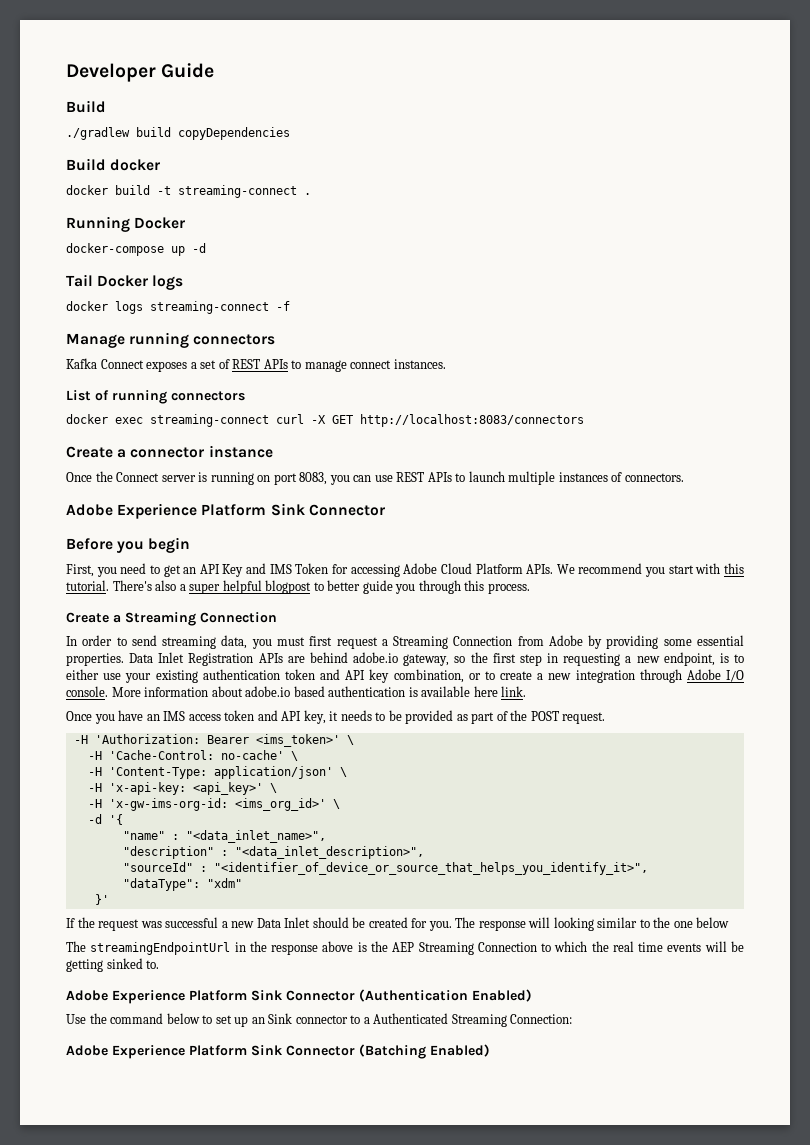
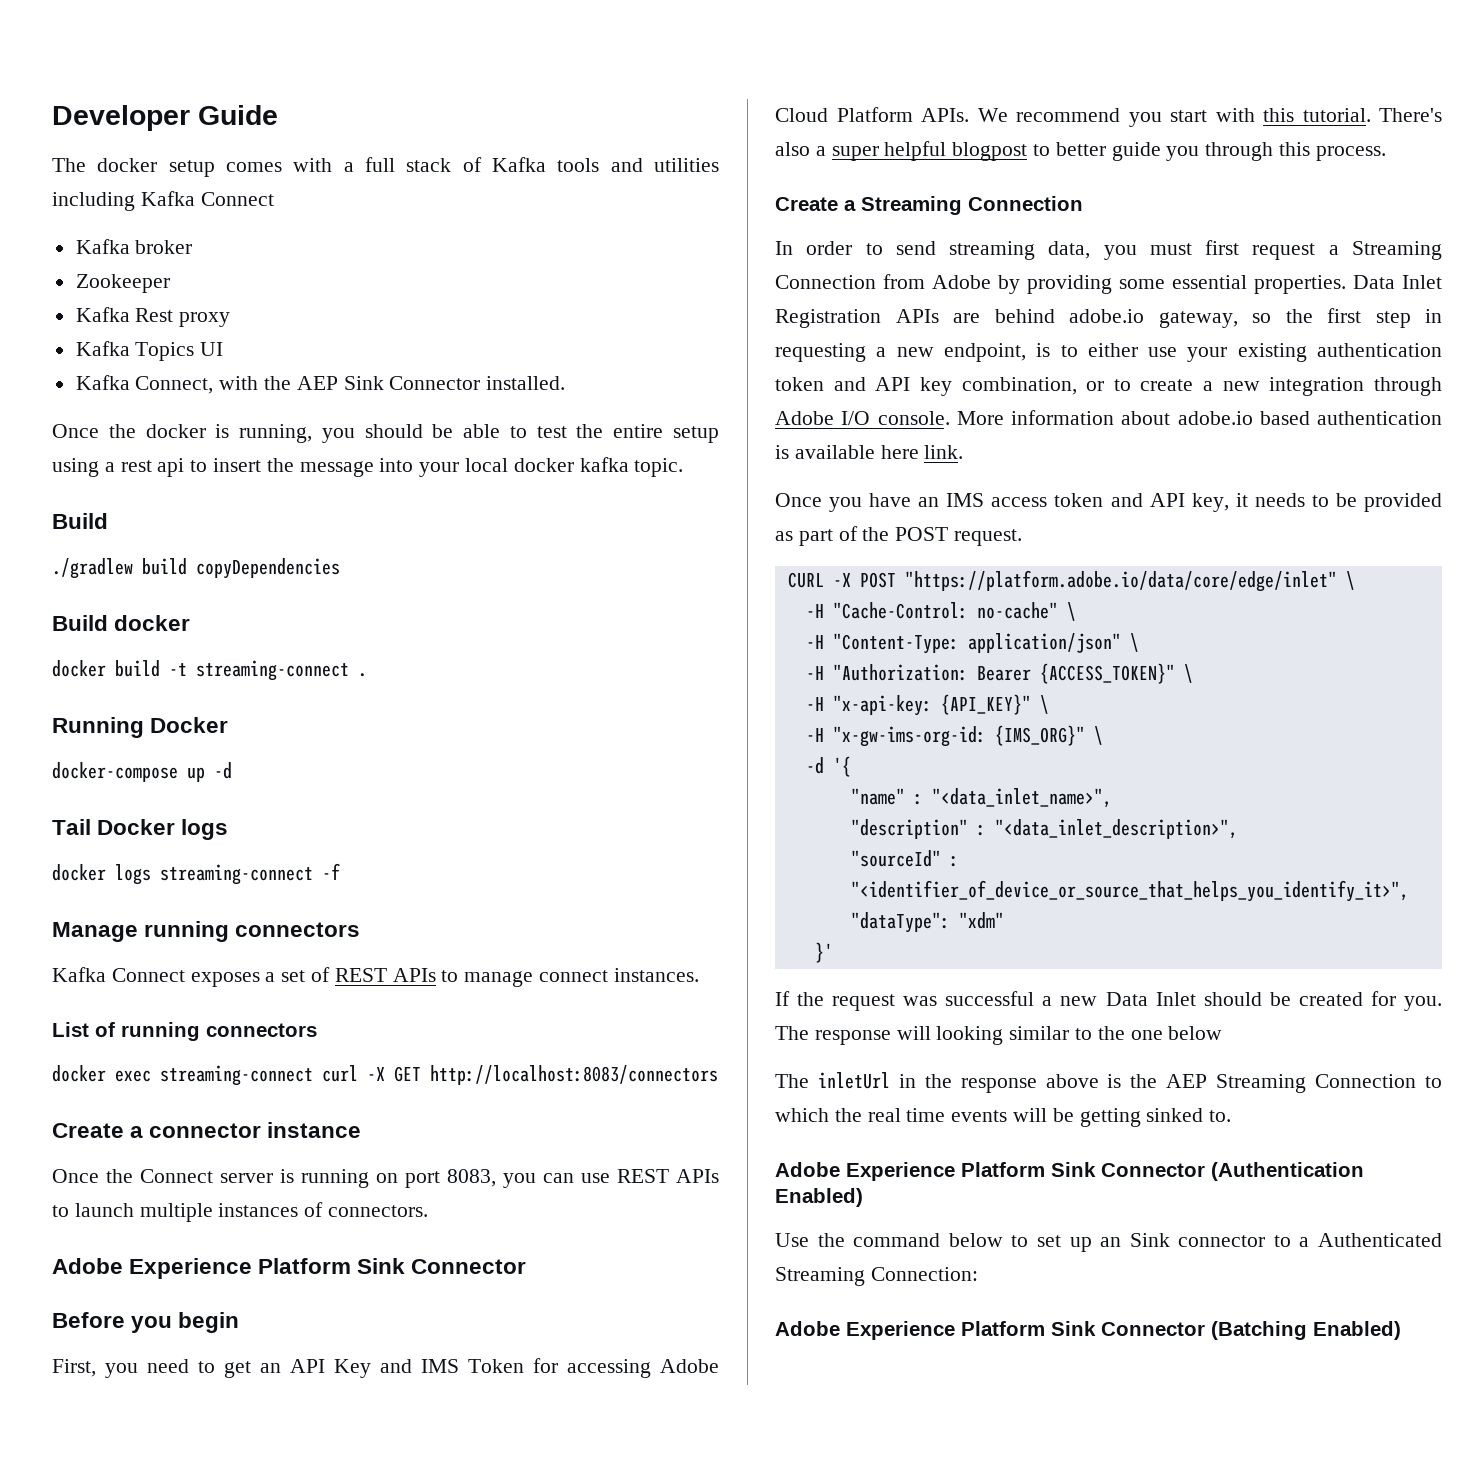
+ The docker setup comes with a full stack of Kafka tools and utilities including Kafka Connect
+ Kafka broker
+ Zookeeper
+ Kafka Rest proxy
+ Kafka Topics UI
+ Kafka Connect, with the AEP Sink Connector installed.
+ Once the docker is running, you should be able to test the entire setup using a rest api to insert the message into your local docker kafka topic.
- -H 'Authorization: Bearer <ims_token>' \
- -H 'Cache-Control: no-cache' \
- -H 'Content-Type: application/json' \
- -H 'x-api-key: <api_key>' \
- -H 'x-gw-ims-org-id: <ims_org_id>' \
+ CURL -X POST "https://platform.adobe.io/data/core/edge/inlet" \
+ -H "Cache-Control: no-cache" \
+ -H "Content-Type: application/json" \
+ -H "Authorization: Bearer {ACCESS_TOKEN}" \
+ -H "x-api-key: {API_KEY}" \
+ -H "x-gw-ims-org-id: {IMS_ORG}" \
- The streamingEndpointUrl in the response above is the AEP Streaming Connection to which the real time events will be getting sinked to.
+ The inletUrl in the response above is the AEP Streaming Connection to which the real time events will be getting sinked to.

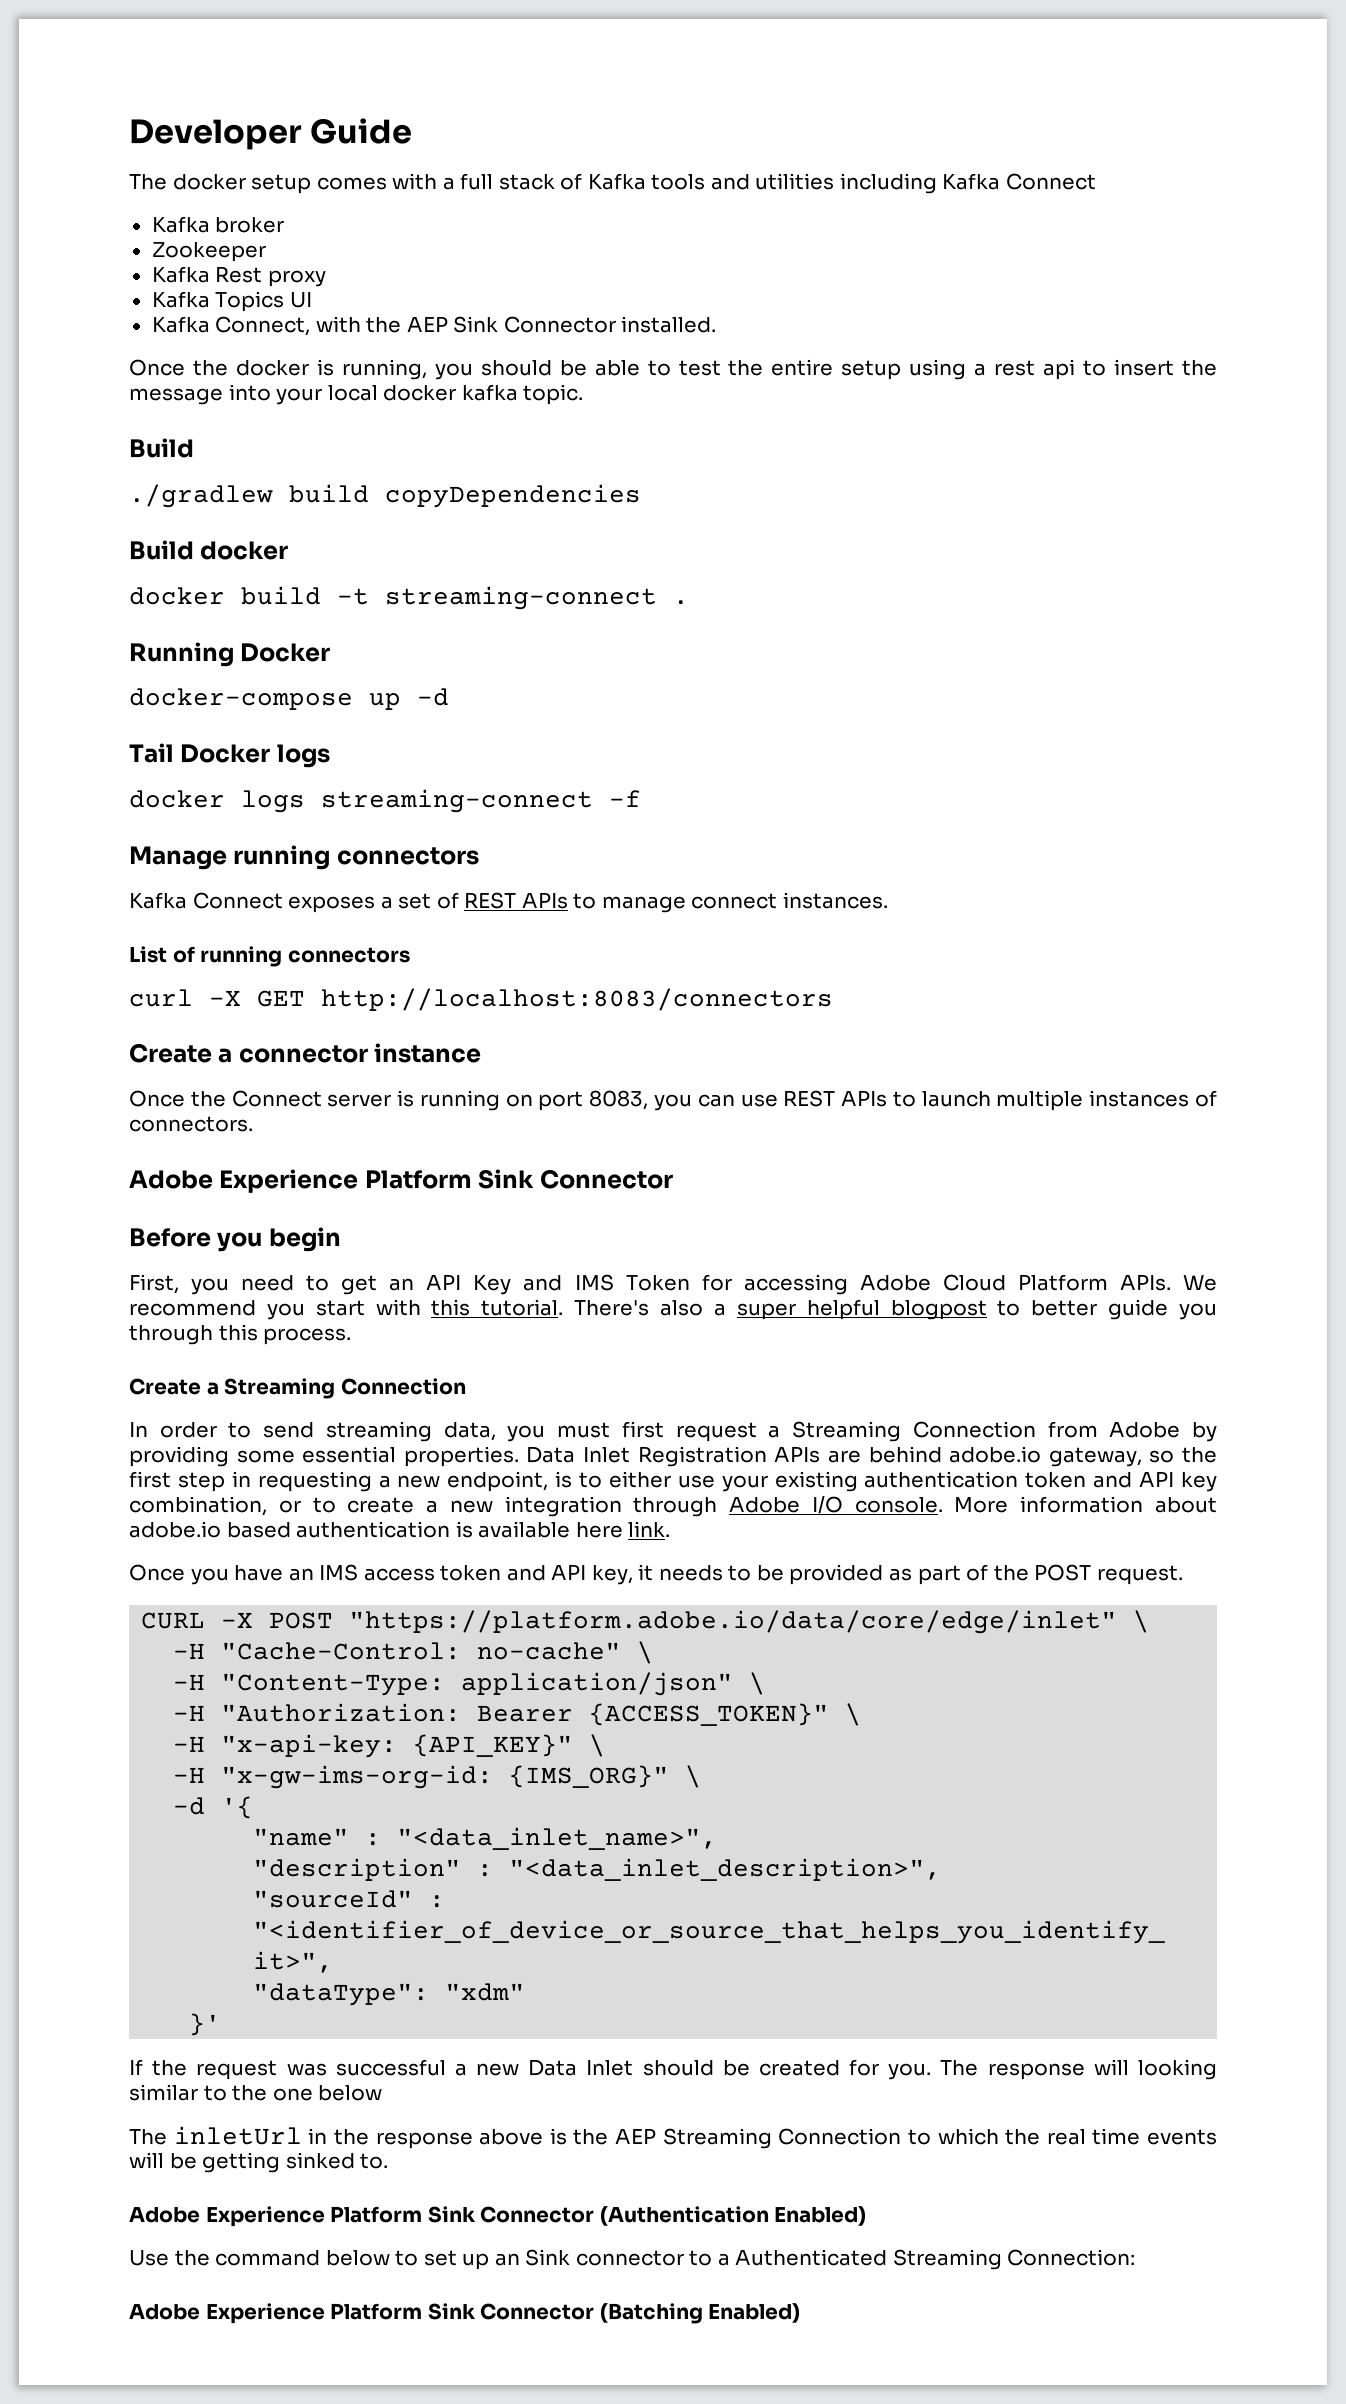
- docker exec streaming-connect curl -X GET http://localhost:8083/connectors
+ curl -X GET http://localhost:8083/connectors

